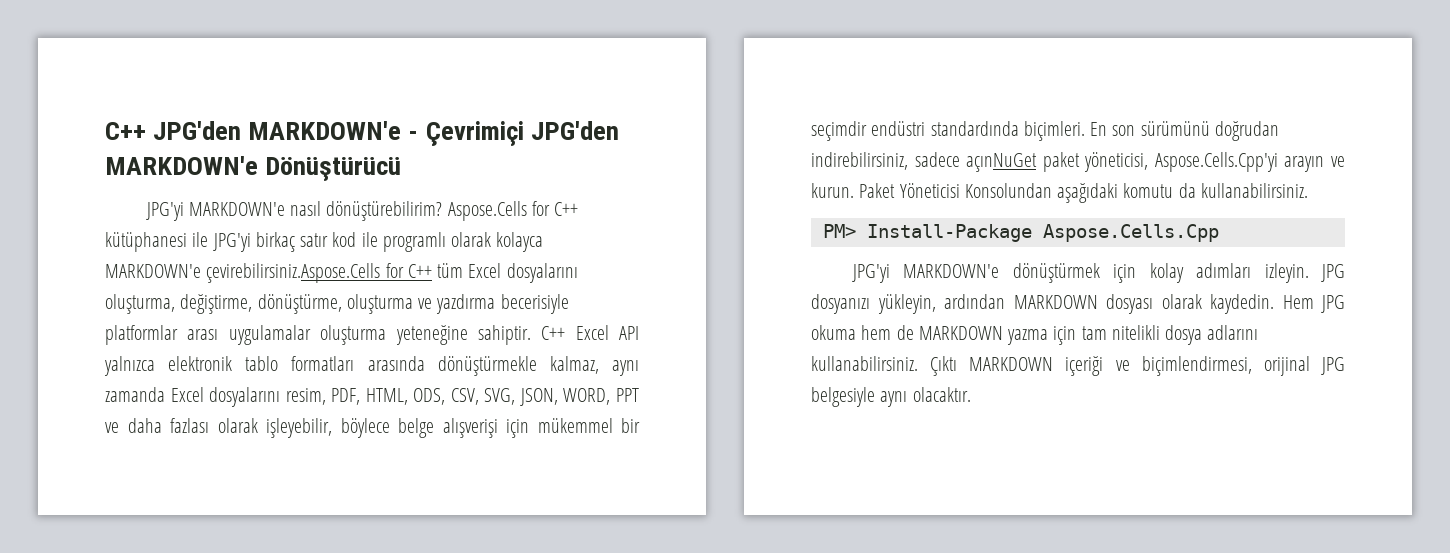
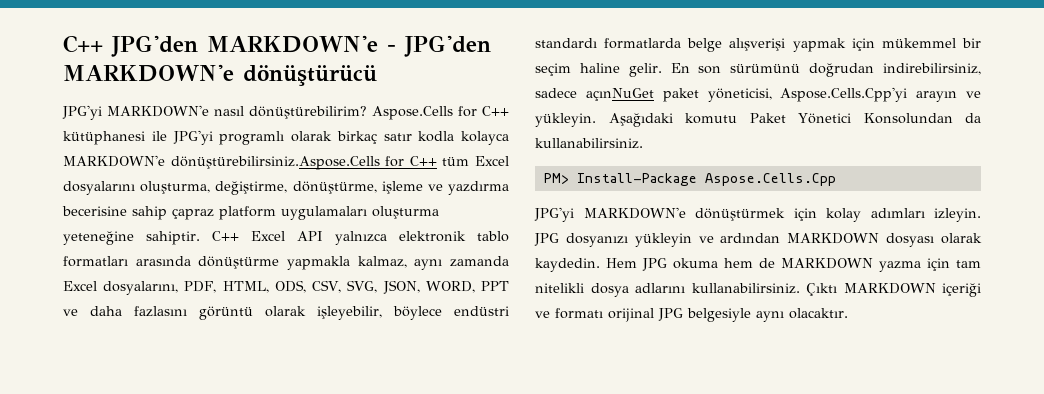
- C++ JPG'den MARKDOWN'e - Çevrimiçi JPG'den MARKDOWN'e Dönüştürücü
+ C++ JPG'den MARKDOWN'e - JPG'den MARKDOWN'e dönüştürücü
- Aspose.Cells for C++ kütüphanesi ile JPG'yi birkaç satır kod ile programlı olarak kolayca MARKDOWN'e çevirebilirsiniz.Aspose.Cells for C++ tüm Excel dosyalarını oluşturma, değiştirme, dönüştürme, oluşturma ve yazdırma becerisiyle platformlar arası uygulamalar oluşturma yeteneğine sahiptir.
+ Aspose.Cells for C++ kütüphanesi ile JPG'yi programlı olarak birkaç satır kodla kolayca MARKDOWN'e dönüştürebilirsiniz.Aspose.Cells for C++ tüm Excel dosyalarını oluşturma, değiştirme, dönüştürme, işleme ve yazdırma becerisine sahip çapraz platform uygulamaları oluşturma yeteneğine sahiptir.
- C++ Excel API yalnızca elektronik tablo formatları arasında dönüştürmekle kalmaz, aynı zamanda Excel dosyalarını resim, PDF, HTML, ODS, CSV, SVG, JSON, WORD, PPT ve daha fazlası olarak işleyebilir, böylece belge alışverişi için mükemmel bir seçimdir endüstri standardında biçimleri.
+ C++ Excel API yalnızca elektronik tablo formatları arasında dönüştürme yapmakla kalmaz, aynı zamanda Excel dosyalarını, PDF, HTML, ODS, CSV, SVG, JSON, WORD, PPT ve daha fazlasını görüntü olarak işleyebilir, böylece endüstri standardı formatlarda belge alışverişi yapmak için mükemmel bir seçim haline gelir.
- En son sürümünü doğrudan indirebilirsiniz, sadece açınNuGet paket yöneticisi, Aspose.Cells.Cpp'yi arayın ve kurun. Paket Yöneticisi Konsolundan aşağıdaki komutu da kullanabilirsiniz.
+ En son sürümünü doğrudan indirebilirsiniz, sadece açınNuGet paket yöneticisi, Aspose.Cells.Cpp'yi arayın ve yükleyin. Aşağıdaki komutu Paket Yönetici Konsolundan da kullanabilirsiniz.
- JPG dosyanızı yükleyin, ardından MARKDOWN dosyası olarak kaydedin.
+ JPG dosyanızı yükleyin ve ardından MARKDOWN dosyası olarak kaydedin.
- Çıktı MARKDOWN içeriği ve biçimlendirmesi, orijinal JPG belgesiyle aynı olacaktır.
+ Çıktı MARKDOWN içeriği ve formatı orijinal JPG belgesiyle aynı olacaktır.

